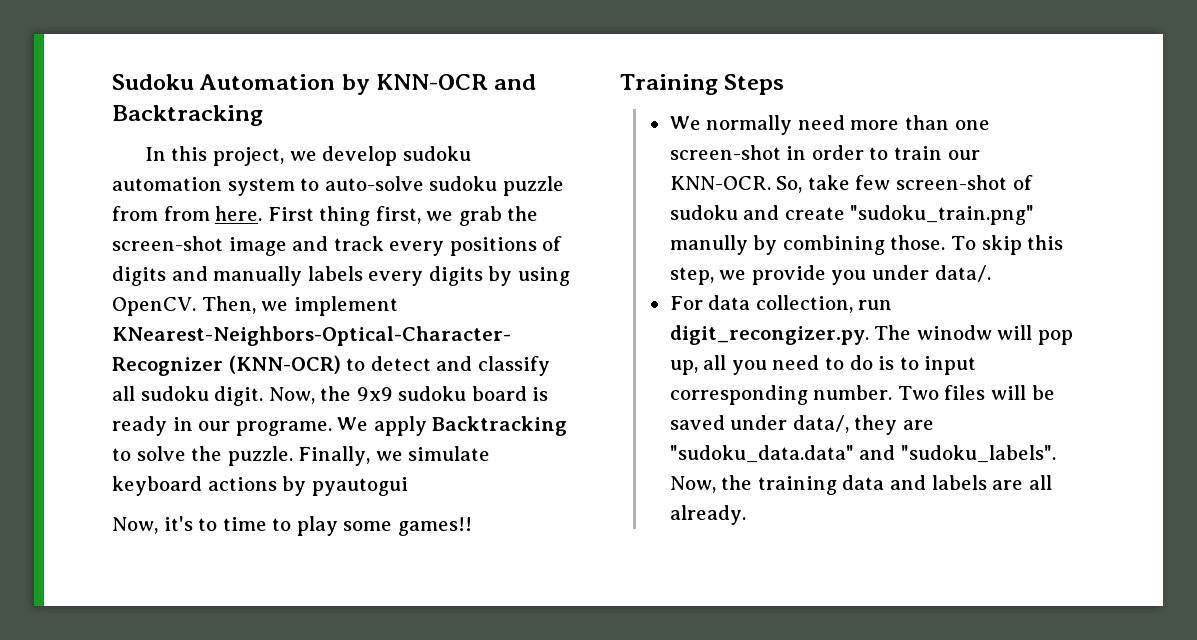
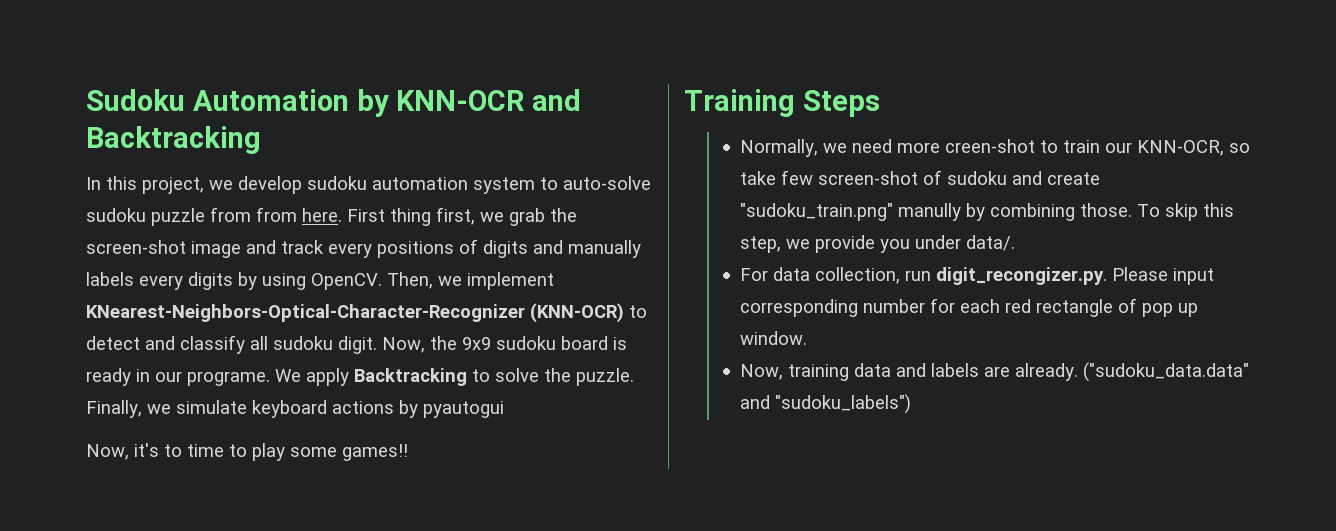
- We normally need more than one screen-shot in order to train our KNN-OCR. So, take few screen-shot of sudoku and create "sudoku_train.png" manully by combining those.
+ Normally, we need more creen-shot to train our KNN-OCR, so take few screen-shot of sudoku and create "sudoku_train.png" manully by combining those.
- For data collection, run digit_recongizer.py. The winodw will pop up, all you need to do is to input corresponding number. Two files will be saved under data/, they are "sudoku_data.data" and "sudoku_labels". Now, the training data and labels are all already.
+ For data collection, run digit_recongizer.py. Please input corresponding number for each red rectangle of pop up window.
+ Now, training data and labels are already. ("sudoku_data.data" and "sudoku_labels")

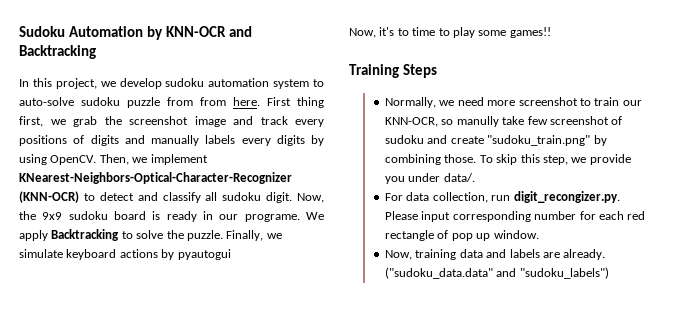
- First thing first, we grab the screen-shot image and track every positions of digits and manually labels every digits by using OpenCV.
+ First thing first, we grab the screenshot image and track every positions of digits and manually labels every digits by using OpenCV.
- Normally, we need more creen-shot to train our KNN-OCR, so take few screen-shot of sudoku and create "sudoku_train.png" manully by combining those.
+ Normally, we need more screenshot to train our KNN-OCR, so manully take few screenshot of sudoku and create "sudoku_train.png" by combining those.

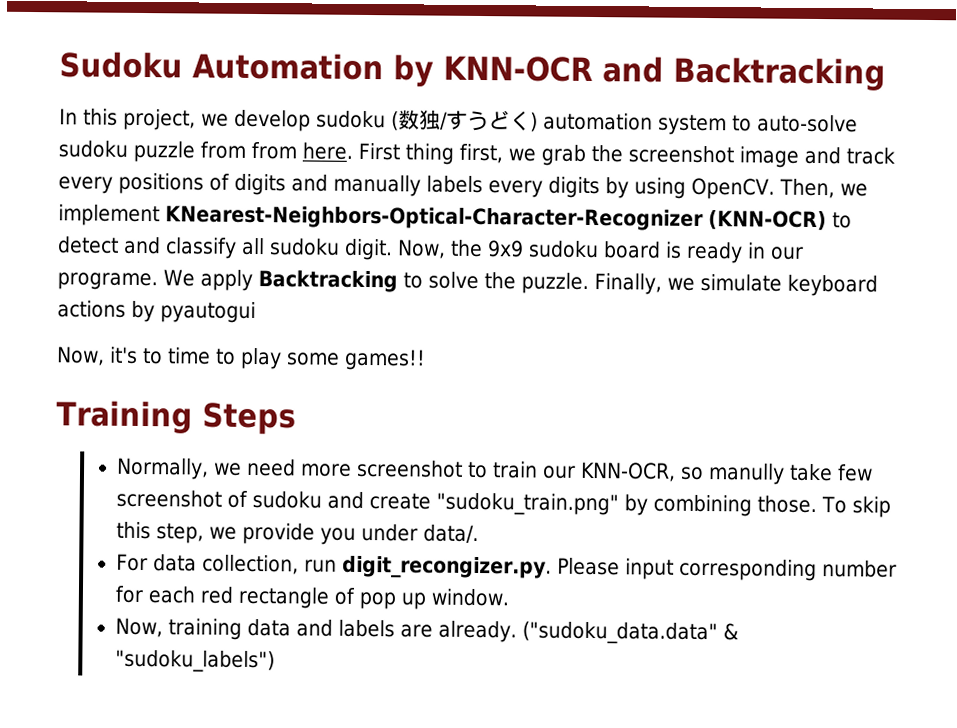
- In this project, we develop sudoku automation system to auto-solve sudoku puzzle from from here.
+ In this project, we develop sudoku (数独/すうどく) automation system to auto-solve sudoku puzzle from from here.
- ("sudoku_data.data" and "sudoku_labels")
+ ("sudoku_data.data" & "sudoku_labels")

